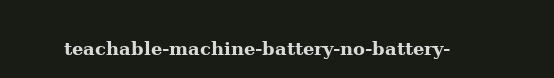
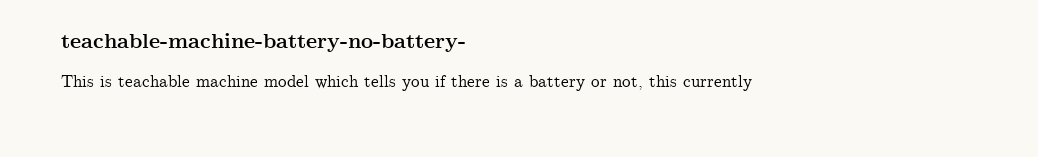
+ This is teachable machine model which tells you if there is a battery or not, this currently

